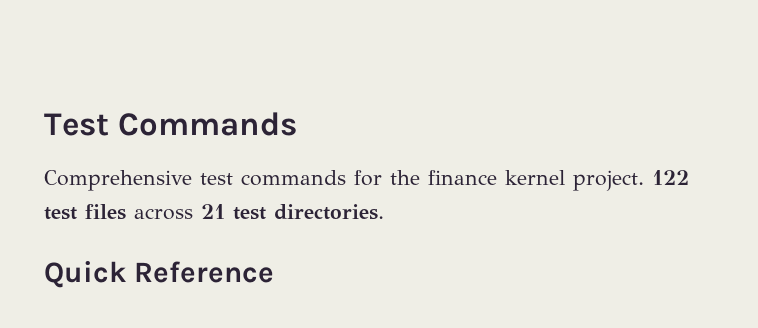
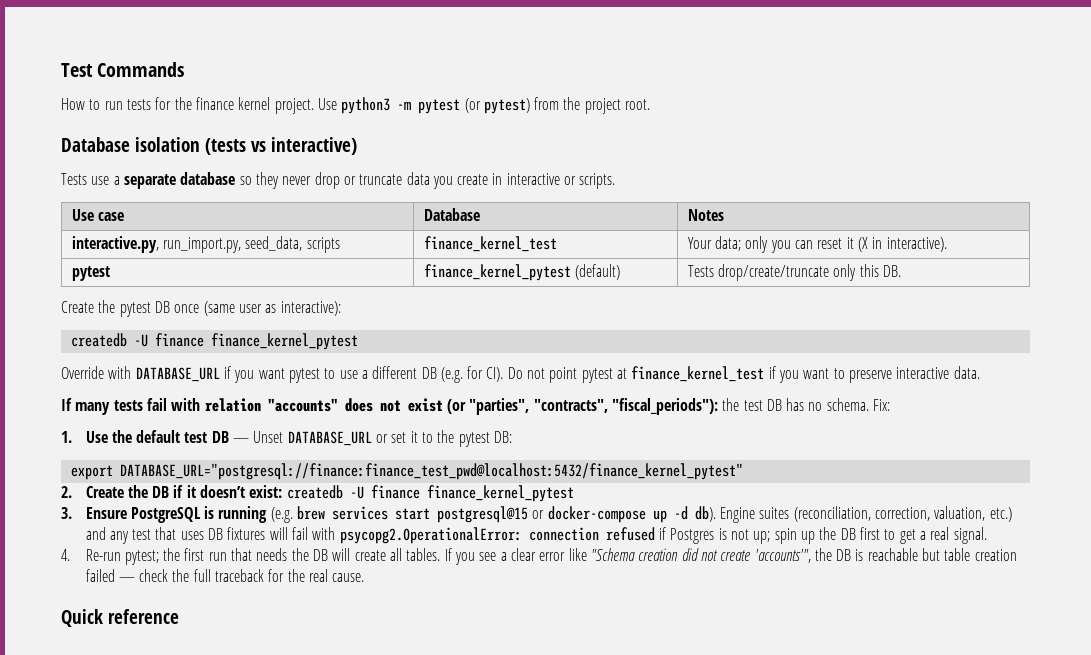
- Comprehensive test commands for the finance kernel project.
+ How to run tests for the finance kernel project.
- 122 test files across 21 test directories.
+ Use python3 -m pytest (or pytest) from the project root.
+ Database isolation (tests vs interactive)
+ Tests use a separate database so they never drop or truncate data you create in interactive or scripts.
+ Use case | Database | Notes
+ interactive.py, run_import.py, seed_data, scripts | finance_kernel_test | Your data; only you can reset it (X in interactive).
+ pytest | finance_kernel_pytest (default) | Tests drop/create/truncate only this DB.
+ Create the pytest DB once (same user as interactive):
+ createdb -U finance finance_kernel_pytest
+ Override with DATABASE_URL if you want pytest to use a different DB (e.g. for CI). Do not point pytest at finance_kernel_test if you want to preserve interactive data.
+ If many tests fail with relation "accounts" does not exist (or "parties", "contracts", "fiscal_periods"): the test DB has no schema. Fix:
+ 1. Use the default test DB — Unset DATABASE_URL or set it to the pytest DB:
+ export DATABASE_URL="postgresql://finance:finance_test_pwd@localhost:5432/finance_kernel_pytest"
+ 2. Create the DB if it doesn’t exist: createdb -U finance finance_kernel_pytest
+ 3. Ensure PostgreSQL is running (e.g. brew services start postgresql@15 or docker-compose up -d db). Engine suites (reconciliation, correction, valuation, etc.) and any test that uses DB fixtures will fail with psycopg2.OperationalError: connection refused if Postgres is not up; spin up the DB first to get a real signal.
+ 4. Re-run pytest; the first run that needs the DB will create all tables. If you see a clear error like "Schema creation did not create 'accounts'", the DB is reachable but table creation failed — check the full traceback for the real cause.
- Quick Reference
+ Quick reference

